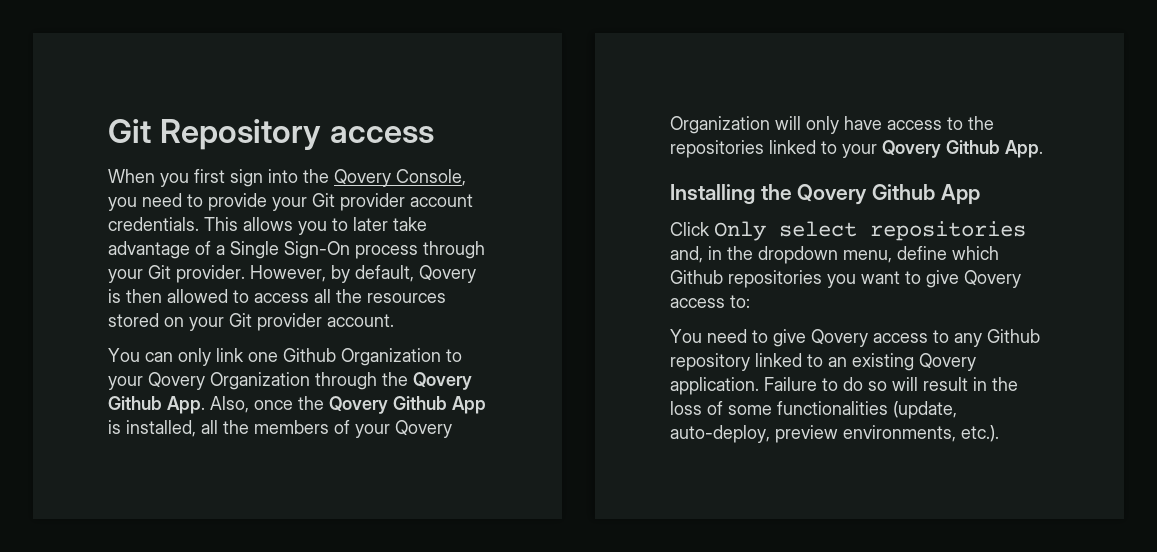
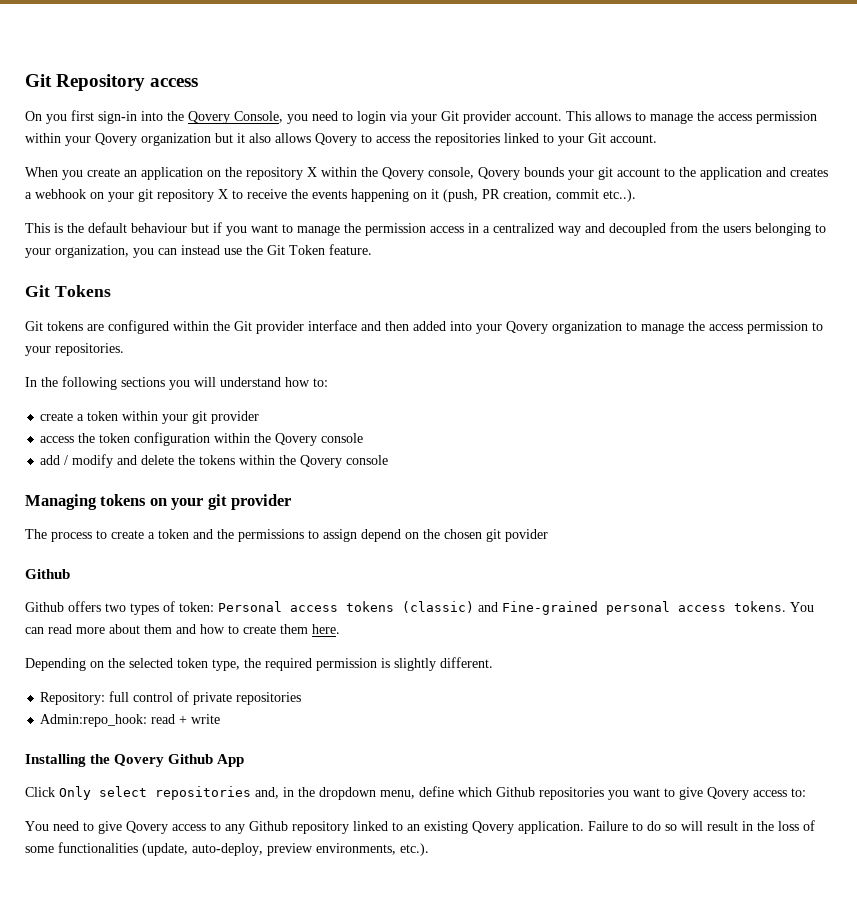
- When you first sign into the Qovery Console, you need to provide your Git provider account credentials. This allows you to later take advantage of a Single Sign-On process through your Git provider. However, by default, Qovery is then allowed to access all the resources stored on your Git provider account.
- You can only link one Github Organization to your Qovery Organization through the Qovery Github App. Also, once the Qovery Github App is installed, all the members of your Qovery Organization will only have access to the repositories linked to your Qovery Github App.
+ On you first sign-in into the Qovery Console, you need to login via your Git provider account. This allows to manage the access permission within your Qovery organization but it also allows Qovery to access the repositories linked to your Git account.
+ When you create an application on the repository X within the Qovery console, Qovery bounds your git account to the application and creates a webhook on your git repository X to receive the events happening on it (push, PR creation, commit etc..).
+ This is the default behaviour but if you want to manage the permission access in a centralized way and decoupled from the users belonging to your organization, you can instead use the Git Token feature.
+ Git Tokens
+ Git tokens are configured within the Git provider interface and then added into your Qovery organization to manage the access permission to your repositories.
+ In the following sections you will understand how to:
+ create a token within your git provider
+ access the token configuration within the Qovery console
+ add / modify and delete the tokens within the Qovery console
+ Managing tokens on your git provider
+ The process to create a token and the permissions to assign depend on the chosen git povider
+ Github
+ Github offers two types of token: Personal access tokens (classic) and Fine-grained personal access tokens. You can read more about them and how to create them here.
+ Depending on the selected token type, the required permission is slightly different.
+ Repository: full control of private repositories
+ Admin:repo_hook: read + write

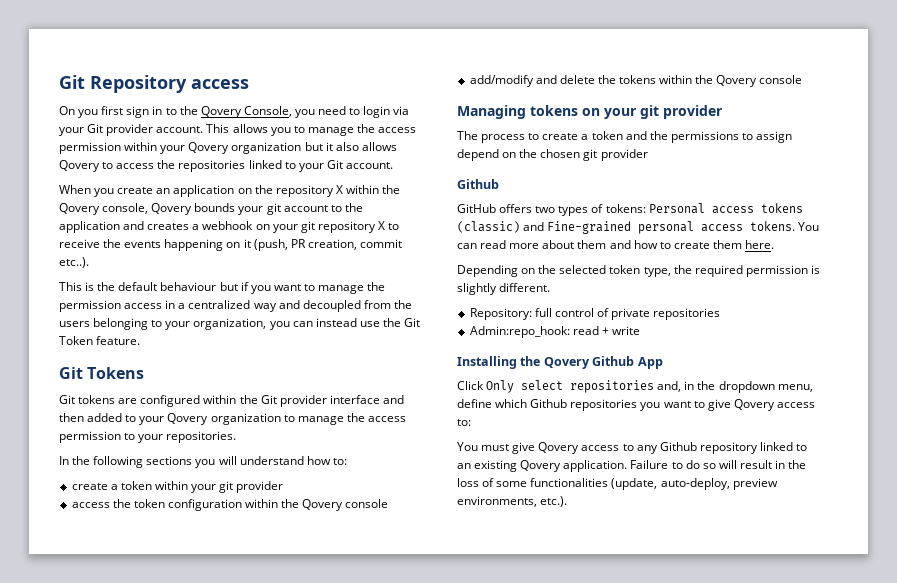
- On you first sign-in into the Qovery Console, you need to login via your Git provider account.
+ On you first sign in to the Qovery Console, you need to login via your Git provider account.
- This allows to manage the access permission within your Qovery organization but it also allows Qovery to access the repositories linked to your Git account.
+ This allows you to manage the access permission within your Qovery organization but it also allows Qovery to access the repositories linked to your Git account.
- Git tokens are configured within the Git provider interface and then added into your Qovery organization to manage the access permission to your repositories.
+ Git tokens are configured within the Git provider interface and then added to your Qovery organization to manage the access permission to your repositories.
- add / modify and delete the tokens within the Qovery console
+ add/modify and delete the tokens within the Qovery console
- The process to create a token and the permissions to assign depend on the chosen git povider
+ The process to create a token and the permissions to assign depend on the chosen git provider
- Github offers two types of token: Personal access tokens (classic) and Fine-grained personal access tokens.
+ GitHub offers two types of tokens: Personal access tokens (classic) and Fine-grained personal access tokens.
- You need to give Qovery access to any Github repository linked to an existing Qovery application.
+ You must give Qovery access to any Github repository linked to an existing Qovery application.

